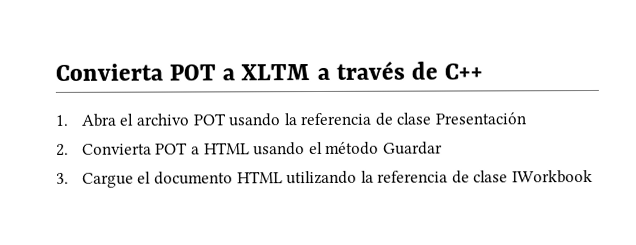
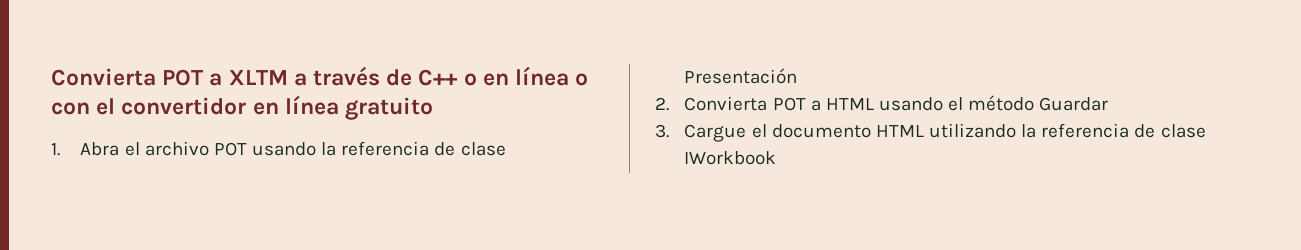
- Convierta POT a XLTM a través de C++
+ Convierta POT a XLTM a través de C++ o en línea o con el convertidor en línea gratuito

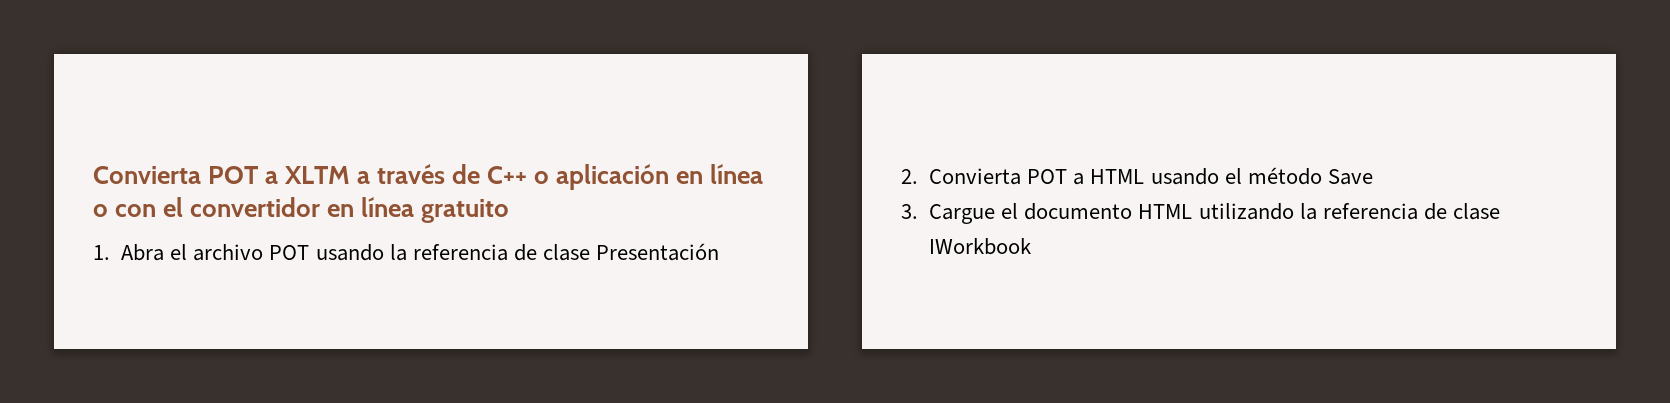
- Convierta POT a XLTM a través de C++ o en línea o con el convertidor en línea gratuito
+ Convierta POT a XLTM a través de C++ o aplicación en línea o con el convertidor en línea gratuito
- 2. Convierta POT a HTML usando el método Guardar
+ 2. Convierta POT a HTML usando el método Save

